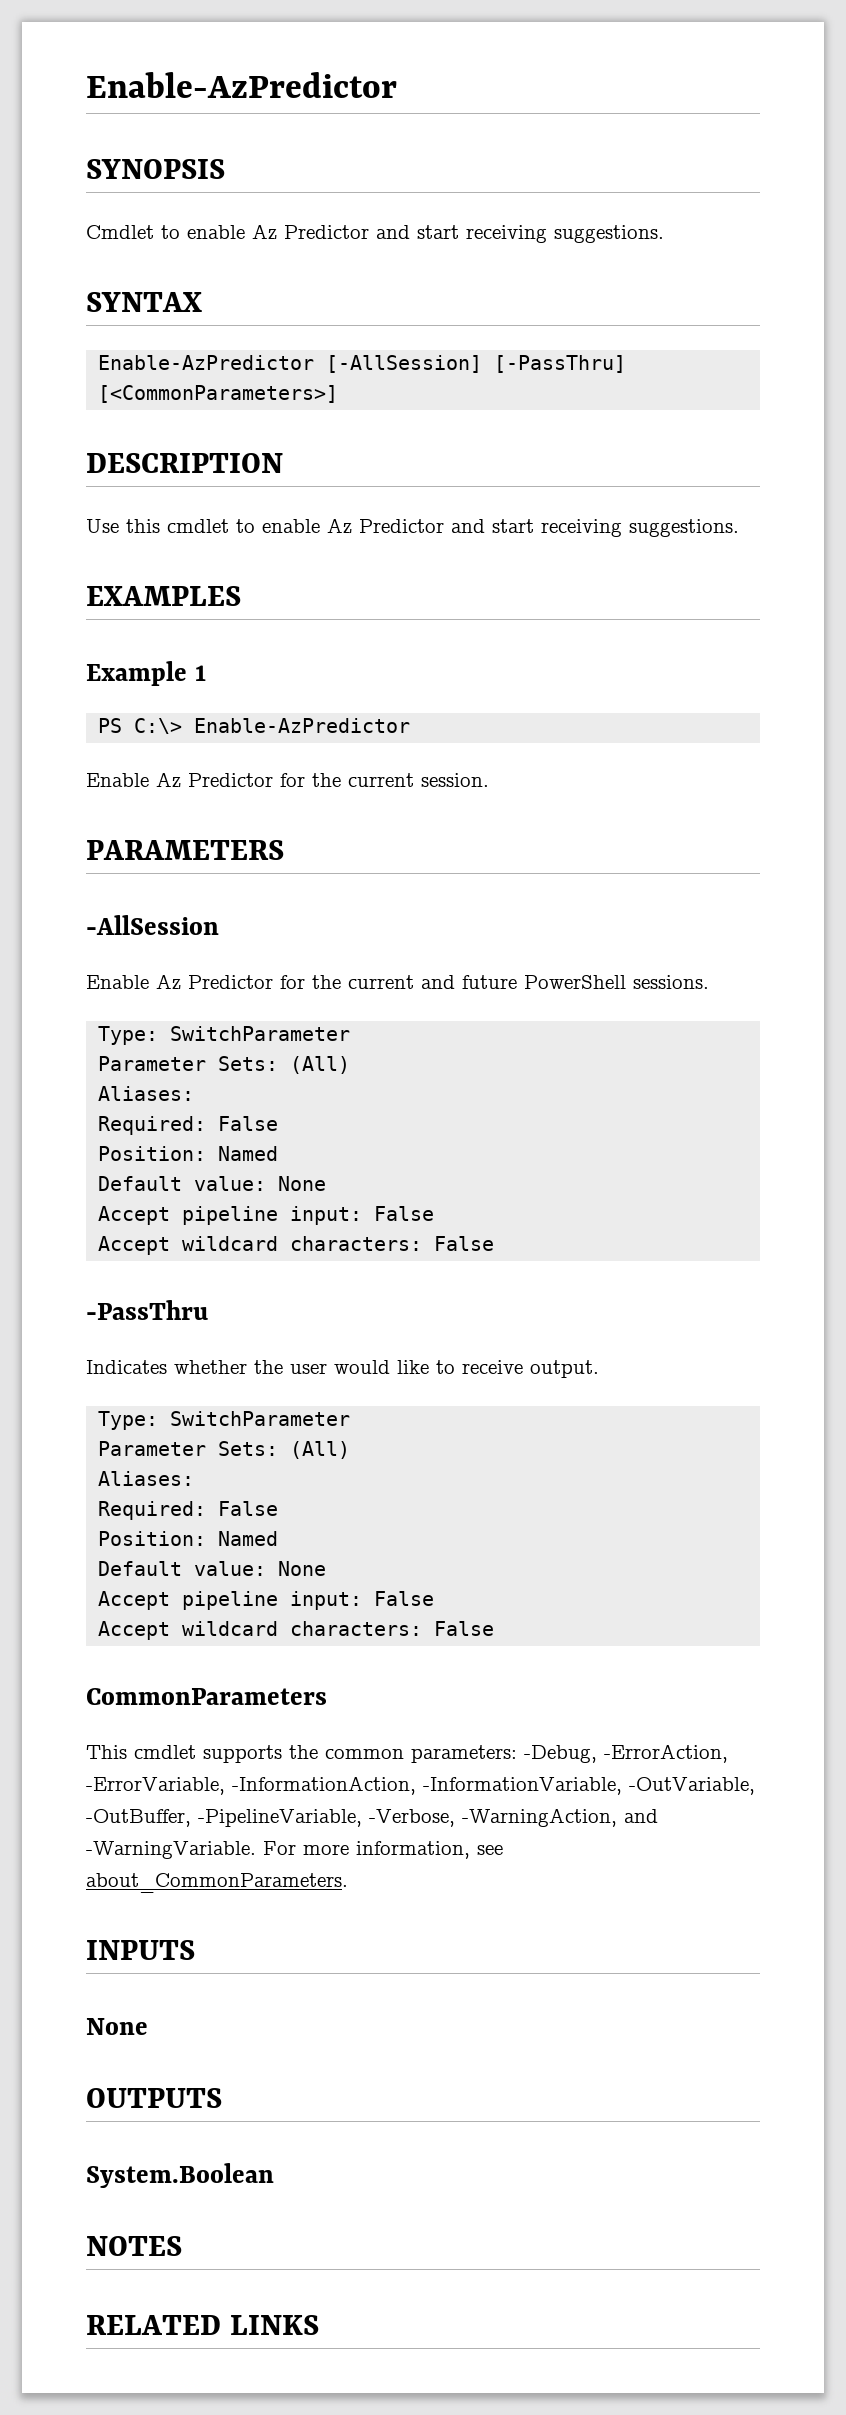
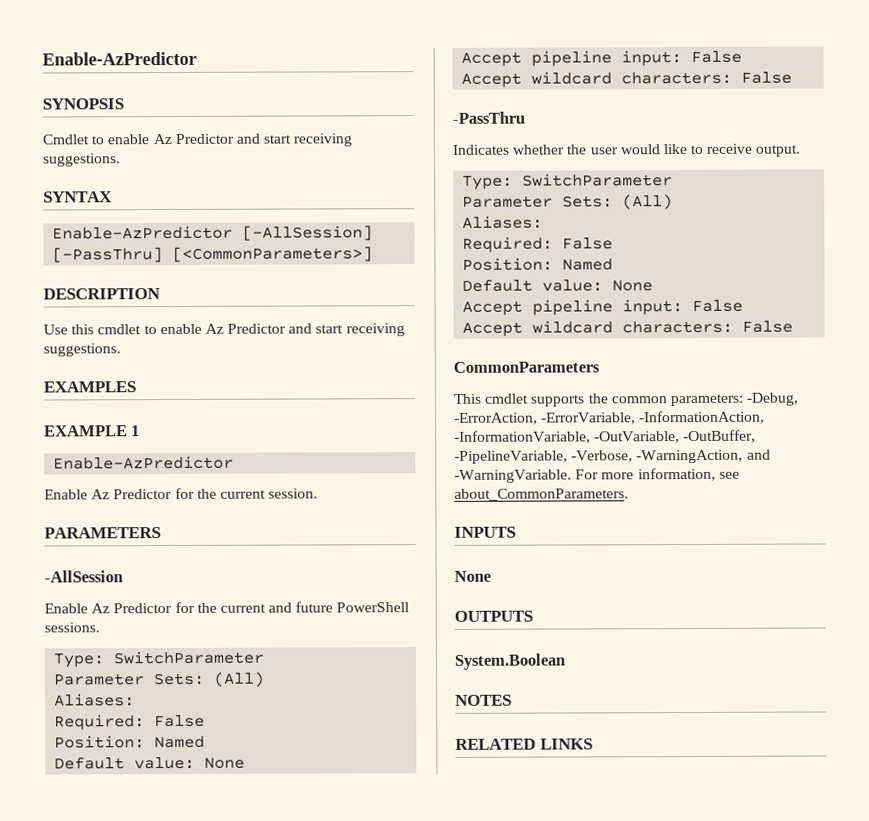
- Example 1
- PS C:\> Enable-AzPredictor
+ EXAMPLE 1
+ Enable-AzPredictor

